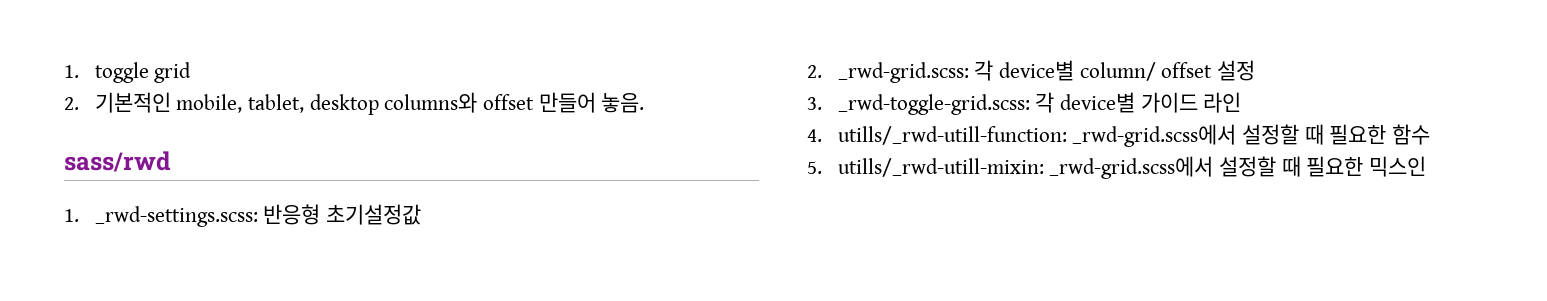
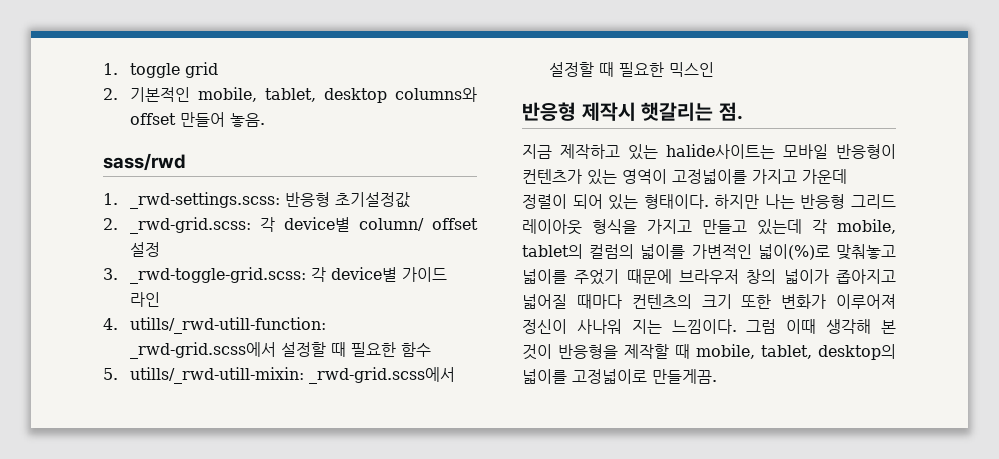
+ 반응형 제작시 햇갈리는 점.
+ 지금 제작하고 있는 halide사이트는 모바일 반응형이 컨텐츠가 있는 영역이 고정넓이를 가지고 가운데 정렬이 되어 있는 형태이다. 하지만 나는 반응형 그리드 레이아웃 형식을 가지고 만들고 있는데 각 mobile, tablet의 컬럼의 넓이를 가변적인 넓이(%)로 맞춰놓고 넓이를 주었기 때문에 브라우저 창의 넓이가 좁아지고 넓어질 때마다 컨텐츠의 크기 또한 변화가 이루어져 정신이 사나워 지는 느낌이다. 그럼 이때 생각해 본 것이 반응형을 제작할 때 mobile, tablet, desktop의 넓이를 고정넓이로 만들게끔.

